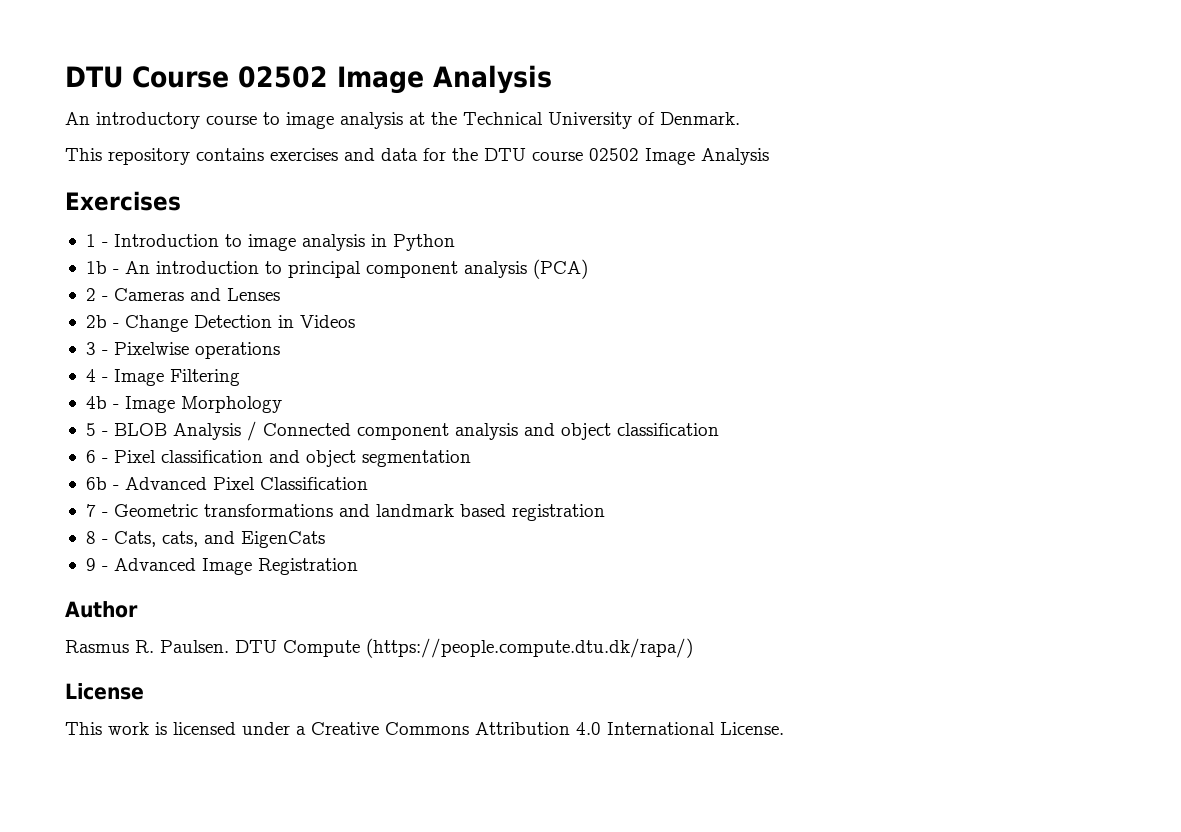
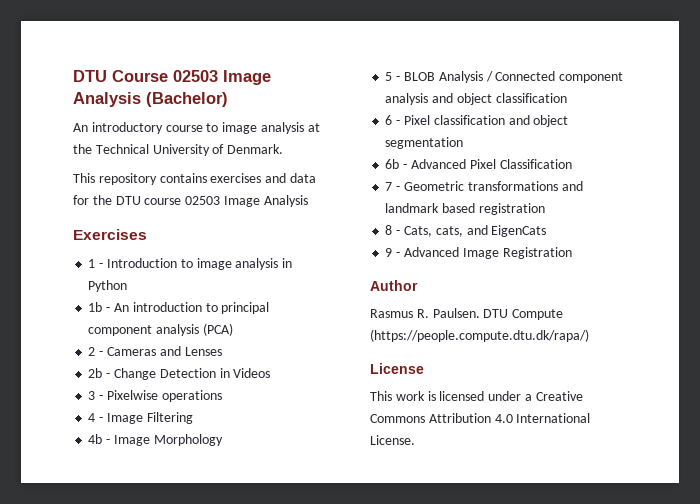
- DTU Course 02502 Image Analysis
+ DTU Course 02503 Image Analysis (Bachelor)
- This repository contains exercises and data for the DTU course 02502 Image Analysis
+ This repository contains exercises and data for the DTU course 02503 Image Analysis

